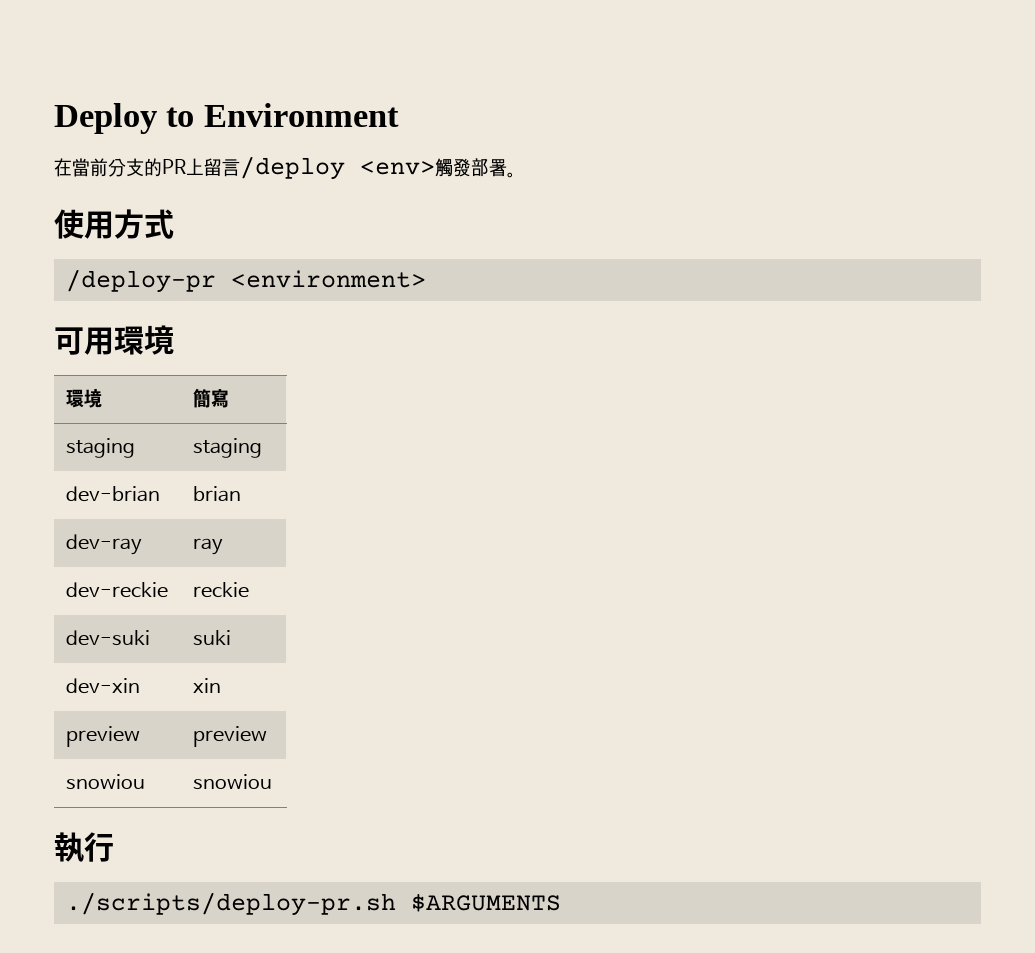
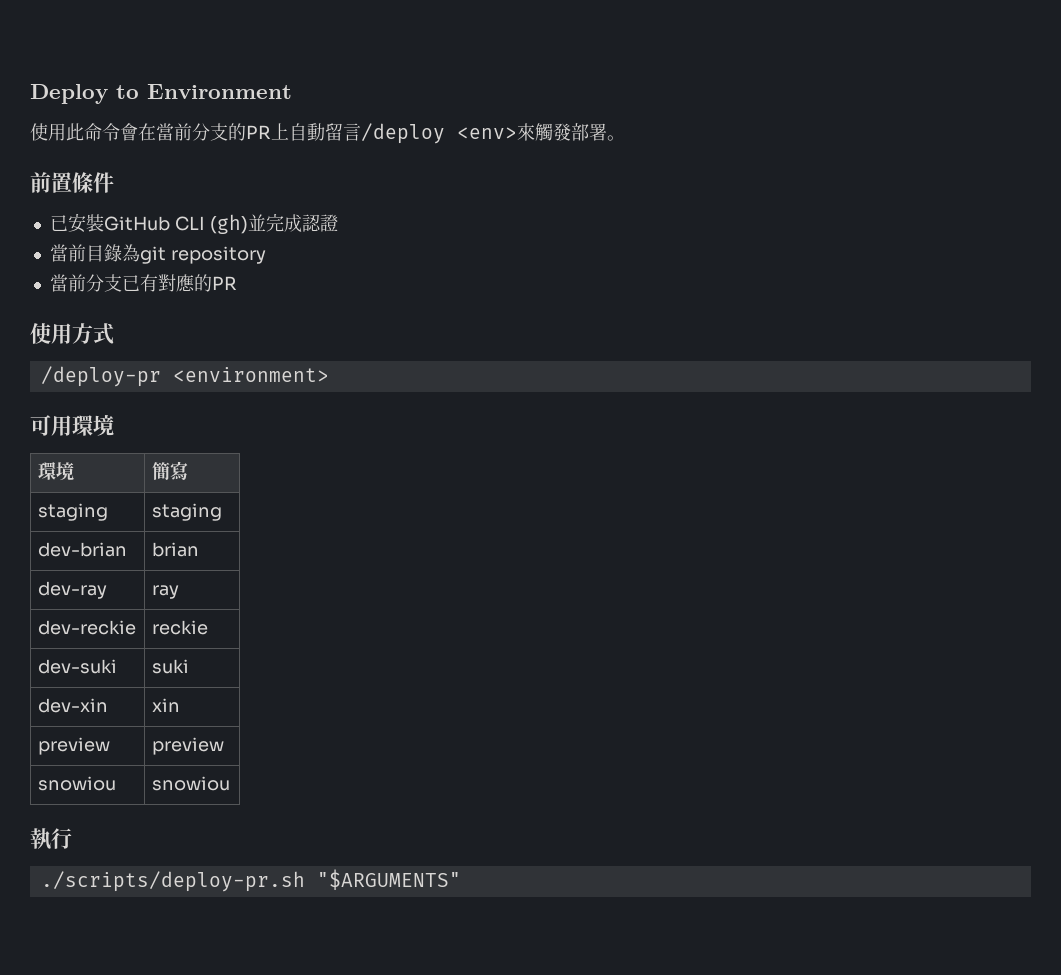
- 在當前分支的PR上留言/deploy <env>觸發部署。
+ 使用此命令會在當前分支的PR上自動留言/deploy <env>來觸發部署。
+ 前置條件
+ 已安裝GitHub CLI (gh)並完成認證
+ 當前目錄為git repository
+ 當前分支已有對應的PR
- ./scripts/deploy-pr.sh $ARGUMENTS
+ ./scripts/deploy-pr.sh "$ARGUMENTS"

